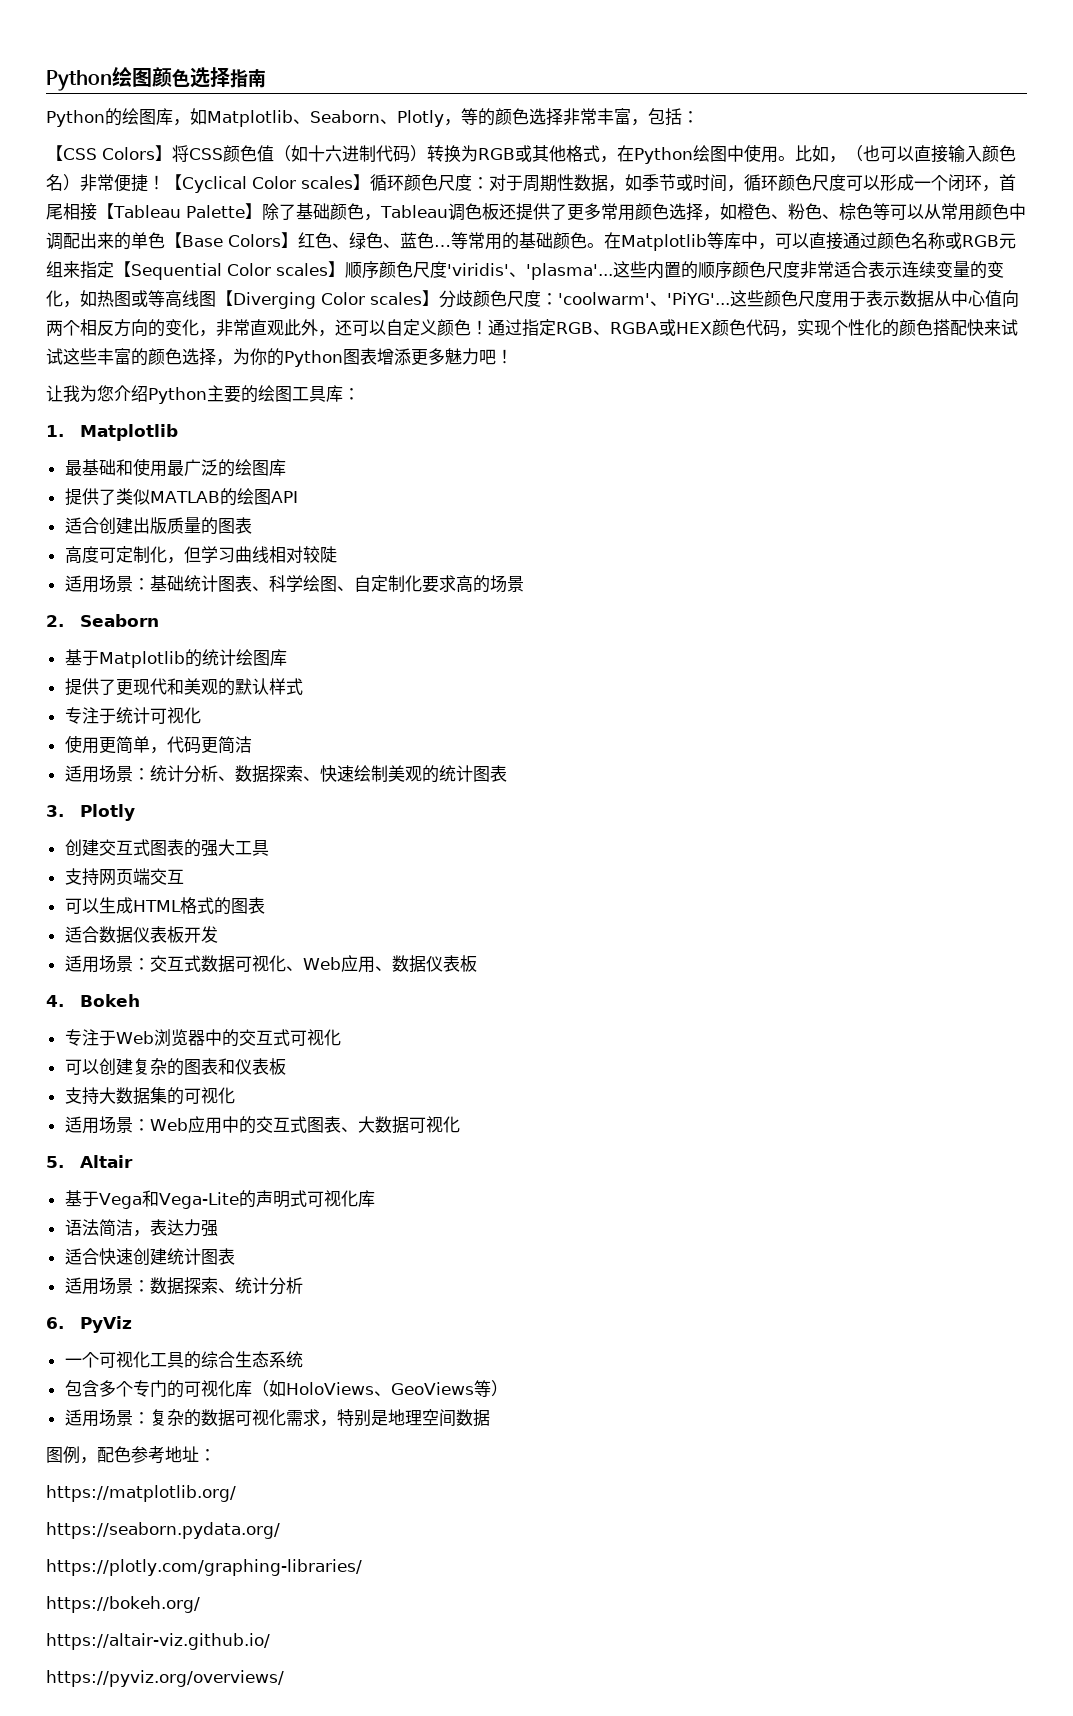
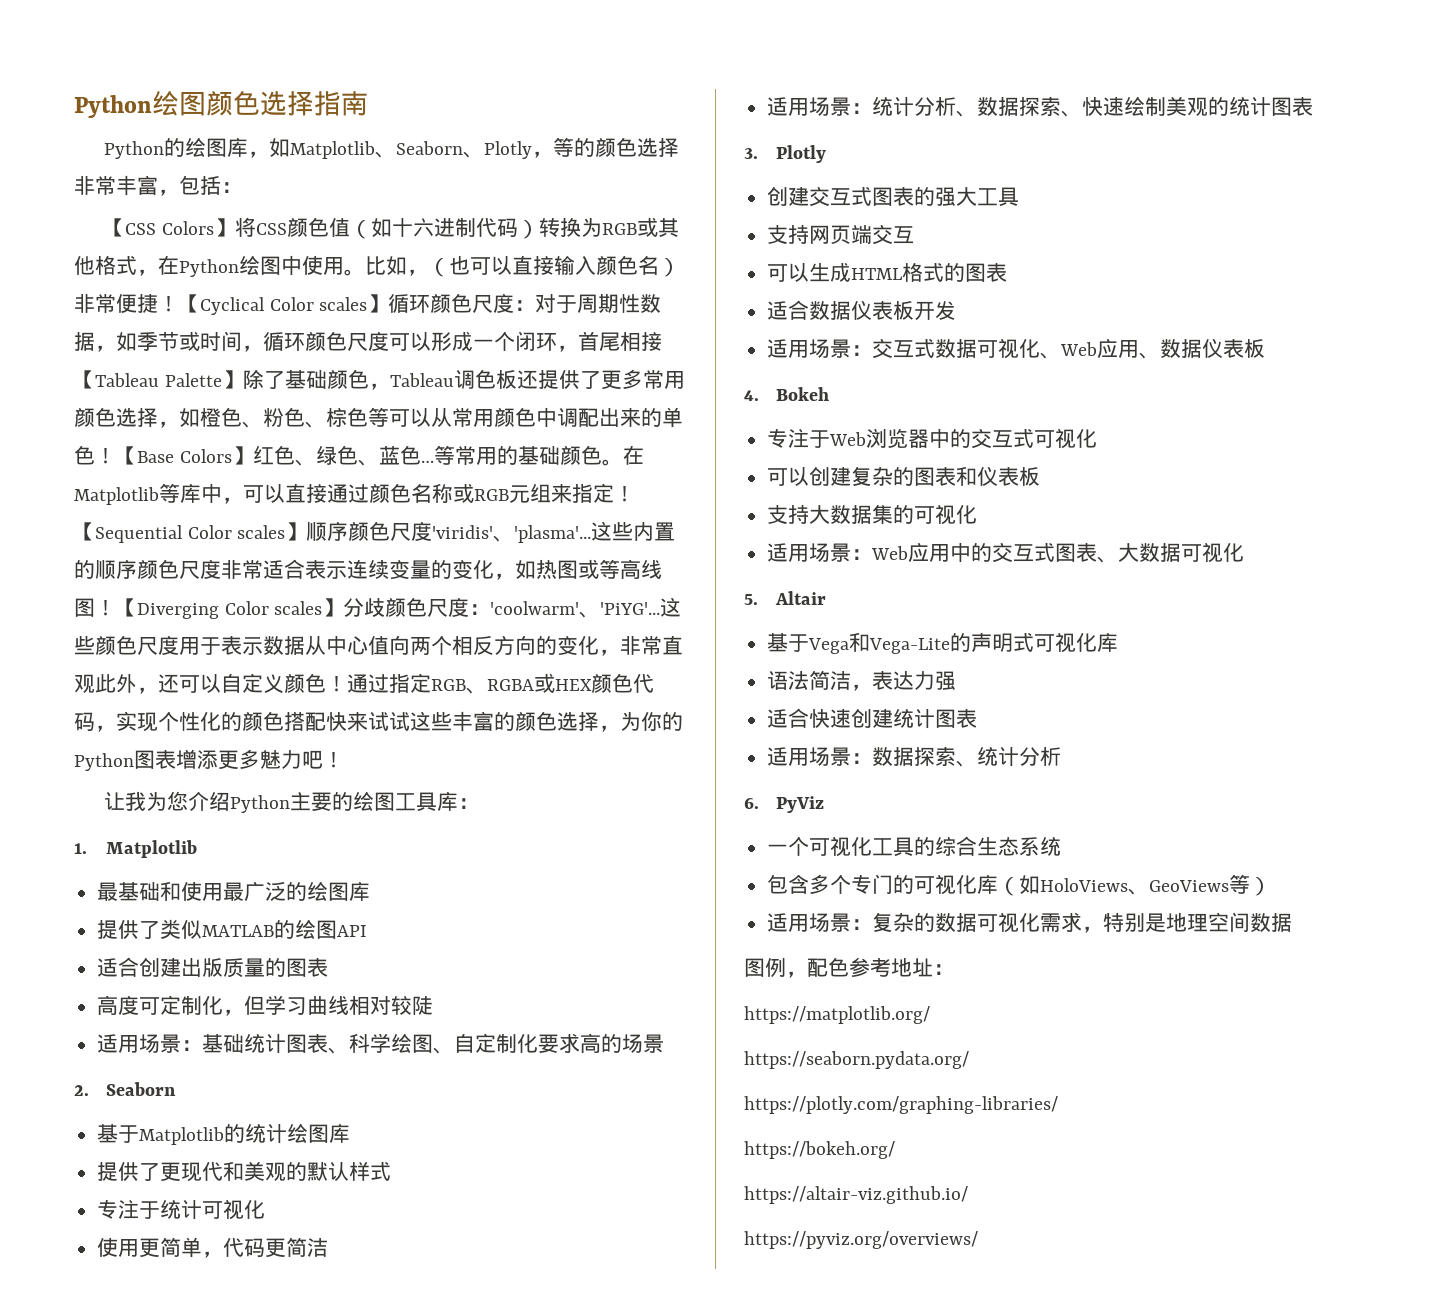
- 对于周期性数据，如季节或时间，循环颜色尺度可以形成一个闭环，首尾相接【Tableau Palette】除了基础颜色，Tableau调色板还提供了更多常用颜色选择，如橙色、粉色、棕色等可以从常用颜色中调配出来的单色【Base Colors】红色、绿色、蓝色…
+ 对于周期性数据，如季节或时间，循环颜色尺度可以形成一个闭环，首尾相接【Tableau Palette】除了基础颜色，Tableau调色板还提供了更多常用颜色选择，如橙色、粉色、棕色等可以从常用颜色中调配出来的单色！【Base Colors】红色、绿色、蓝色…
- 在Matplotlib等库中，可以直接通过颜色名称或RGB元组来指定【Sequential Color scales】顺序颜色尺度'viridis'、'plasma'...
+ 在Matplotlib等库中，可以直接通过颜色名称或RGB元组来指定！【Sequential Color scales】顺序颜色尺度'viridis'、'plasma'...
- 这些内置的顺序颜色尺度非常适合表示连续变量的变化，如热图或等高线图【Diverging Color scales】分歧颜色尺度：'coolwarm'、'PiYG'...
+ 这些内置的顺序颜色尺度非常适合表示连续变量的变化，如热图或等高线图！【Diverging Color scales】分歧颜色尺度：'coolwarm'、'PiYG'...

